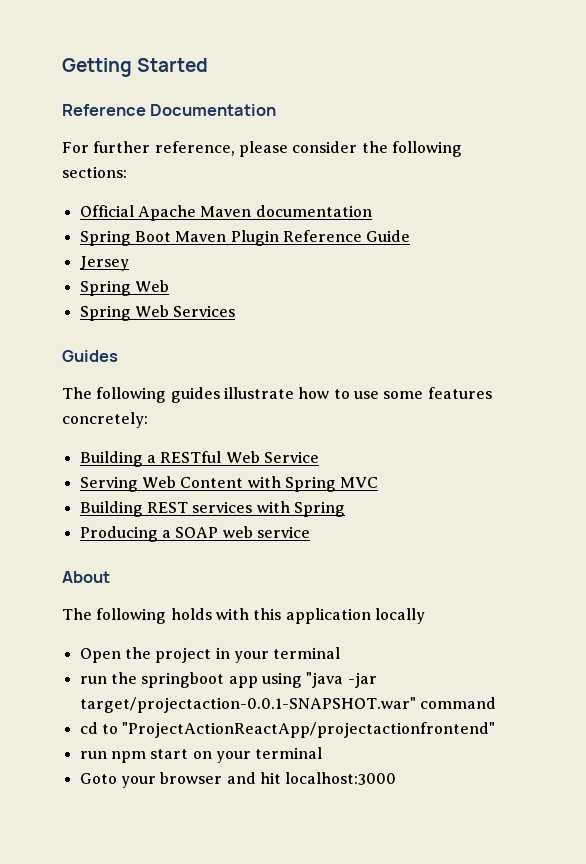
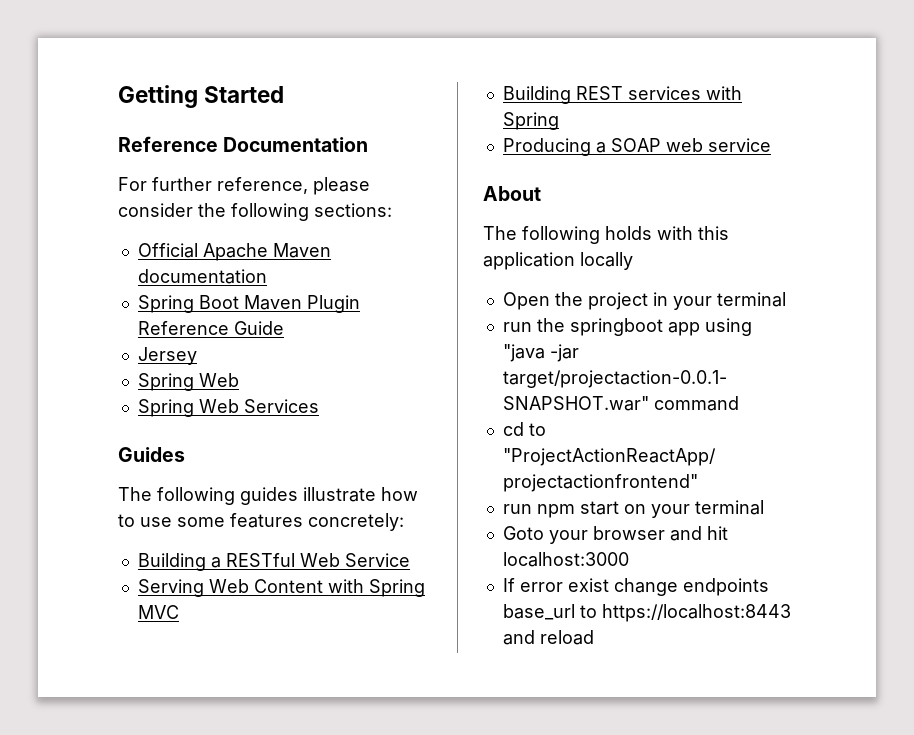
+ If error exist change endpoints base_url to https://localhost:8443 and reload

